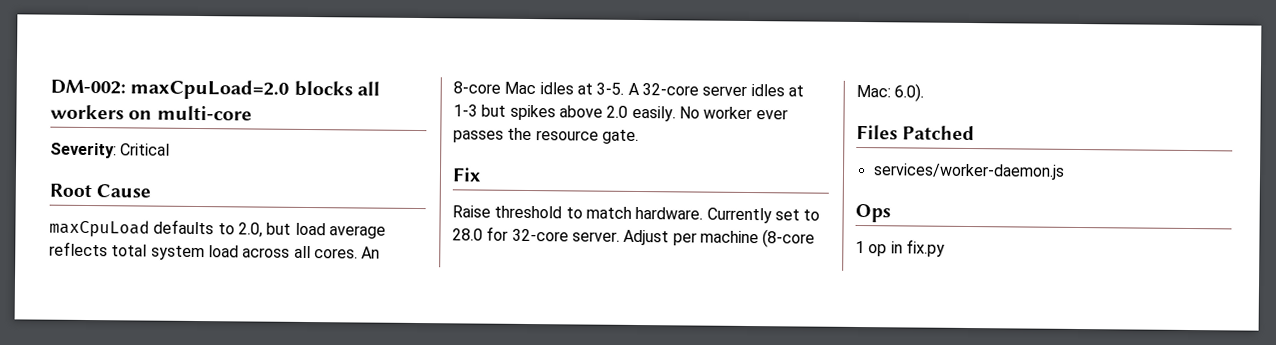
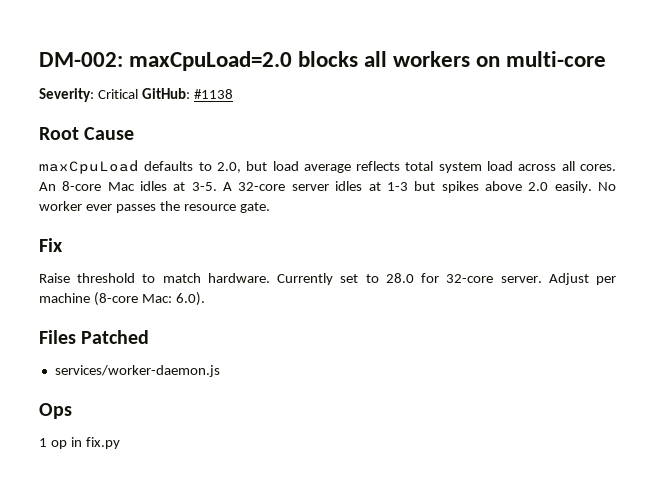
- Severity: Critical
+ Severity: Critical GitHub: #1138

